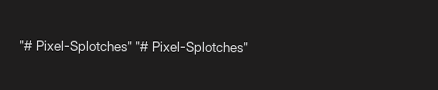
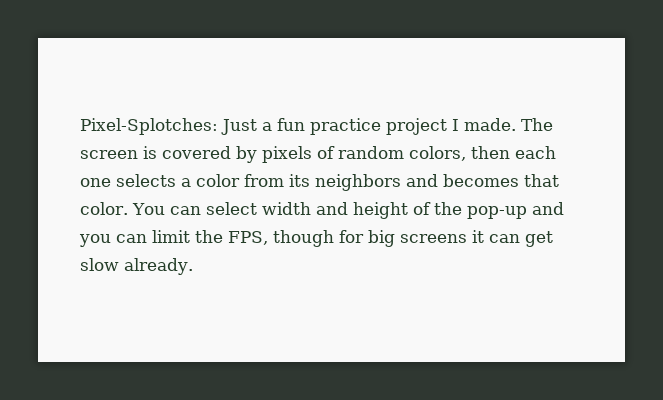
- "# Pixel-Splotches" "# Pixel-Splotches"
+ Pixel-Splotches: Just a fun practice project I made. The screen is covered by pixels of random colors, then each one selects a color from its neighbors and becomes that color. You can select width and height of the pop-up and you can limit the FPS, though for big screens it can get slow already.

